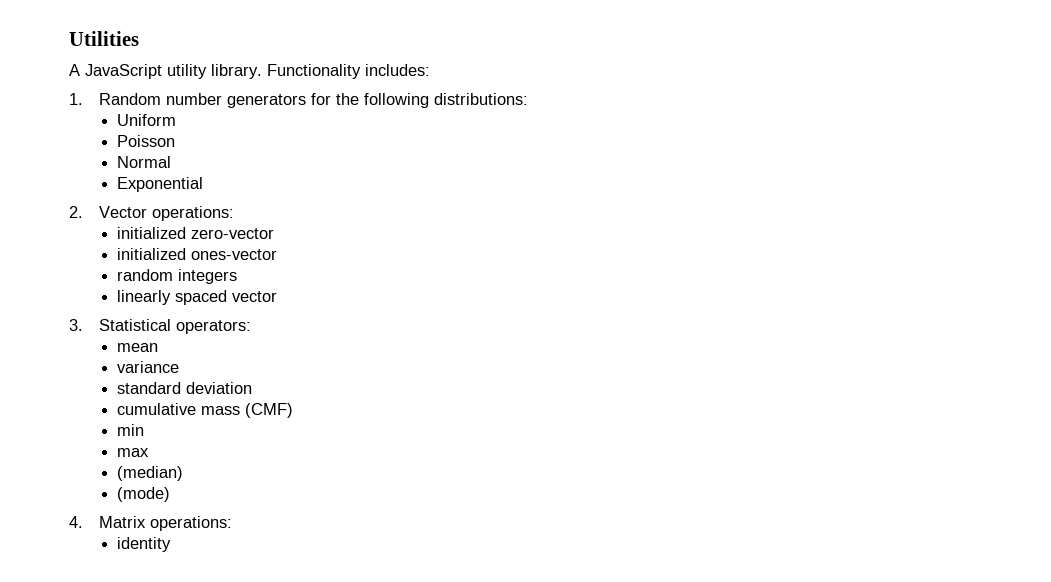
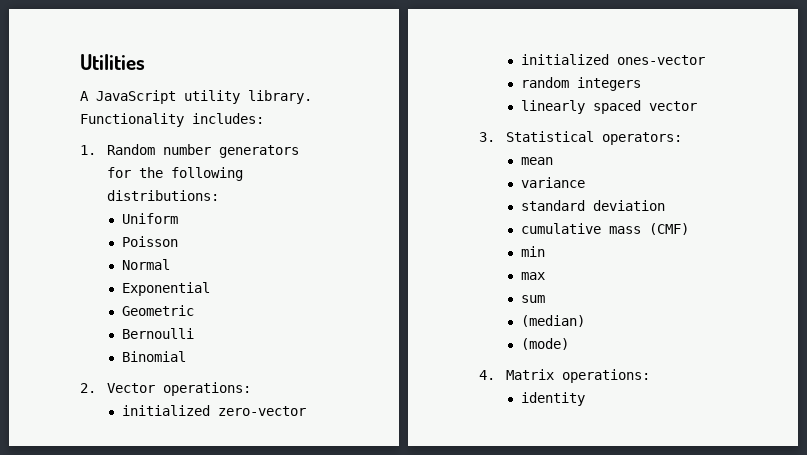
+ Geometric
+ Bernoulli
+ Binomial
+ sum

